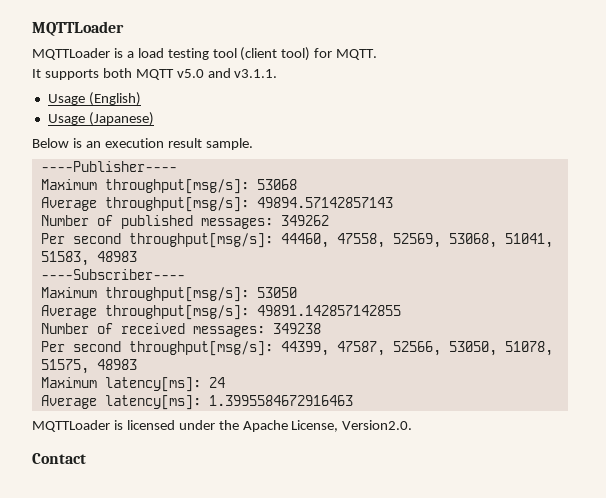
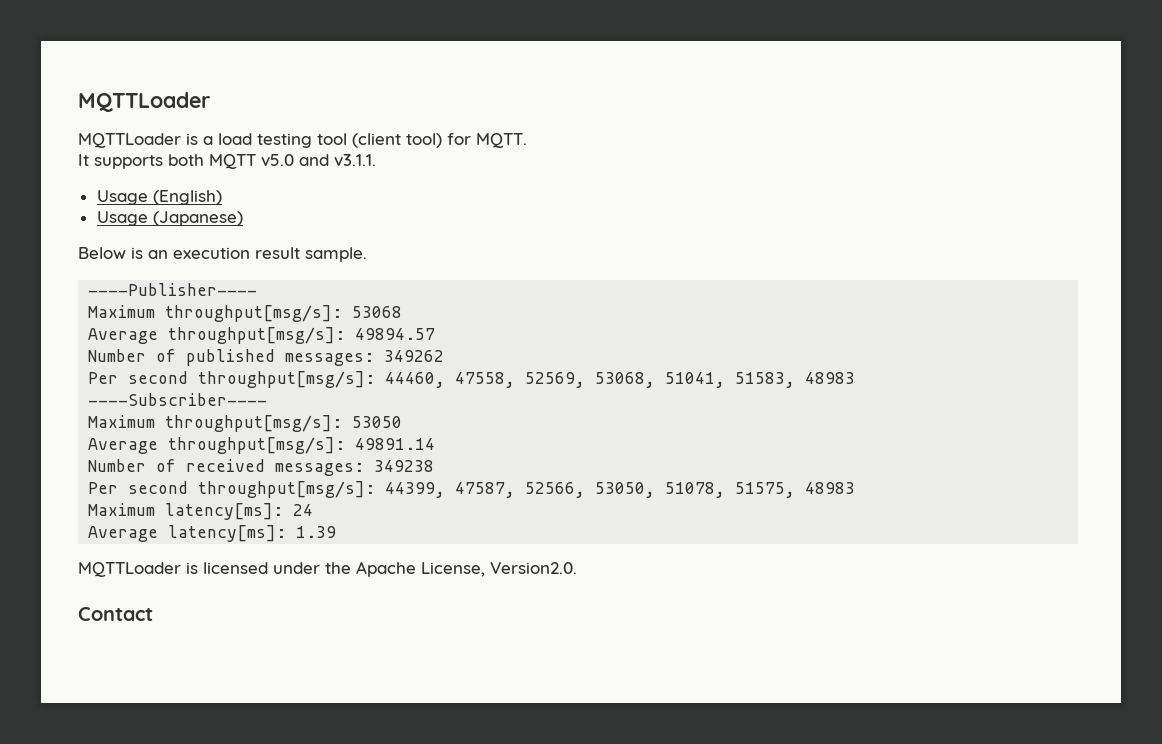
- Average throughput[msg/s]: 49894.57142857143
+ Average throughput[msg/s]: 49894.57
- Average throughput[msg/s]: 49891.142857142855
+ Average throughput[msg/s]: 49891.14
- Average latency[ms]: 1.3995584672916463
+ Average latency[ms]: 1.39

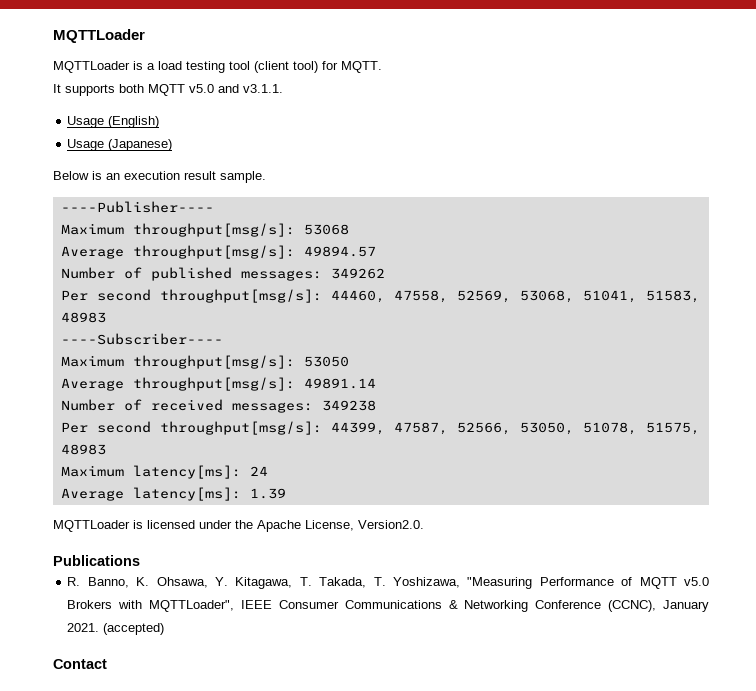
+ Publications
+ R. Banno, K. Ohsawa, Y. Kitagawa, T. Takada, T. Yoshizawa, "Measuring Performance of MQTT v5.0 Brokers with MQTTLoader", IEEE Consumer Communications & Networking Conference (CCNC), January 2021. (accepted)

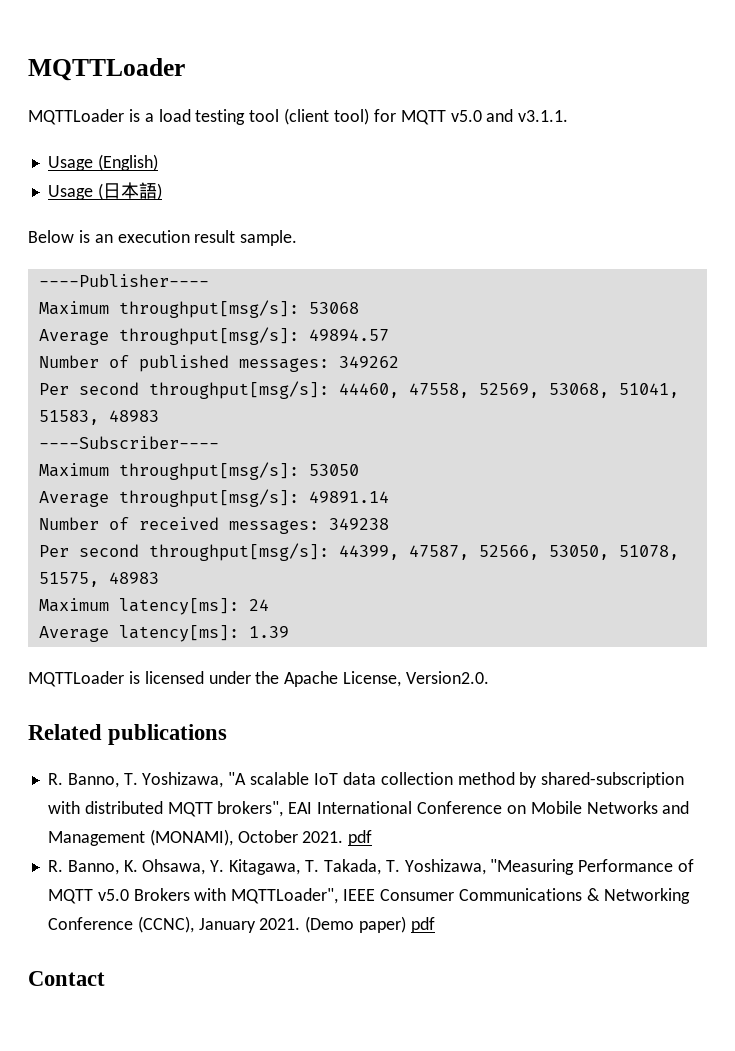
- MQTTLoader is a load testing tool (client tool) for MQTT.
- It supports both MQTT v5.0 and v3.1.1.
+ MQTTLoader is a load testing tool (client tool) for MQTT v5.0 and v3.1.1.
- Usage (Japanese)
+ Usage (日本語)
- Publications
+ Related publications
+ R. Banno, T. Yoshizawa, "A scalable IoT data collection method by shared-subscription with distributed MQTT brokers", EAI International Conference on Mobile Networks and Management (MONAMI), October 2021. pdf
- (accepted)
+ (Demo paper) pdf

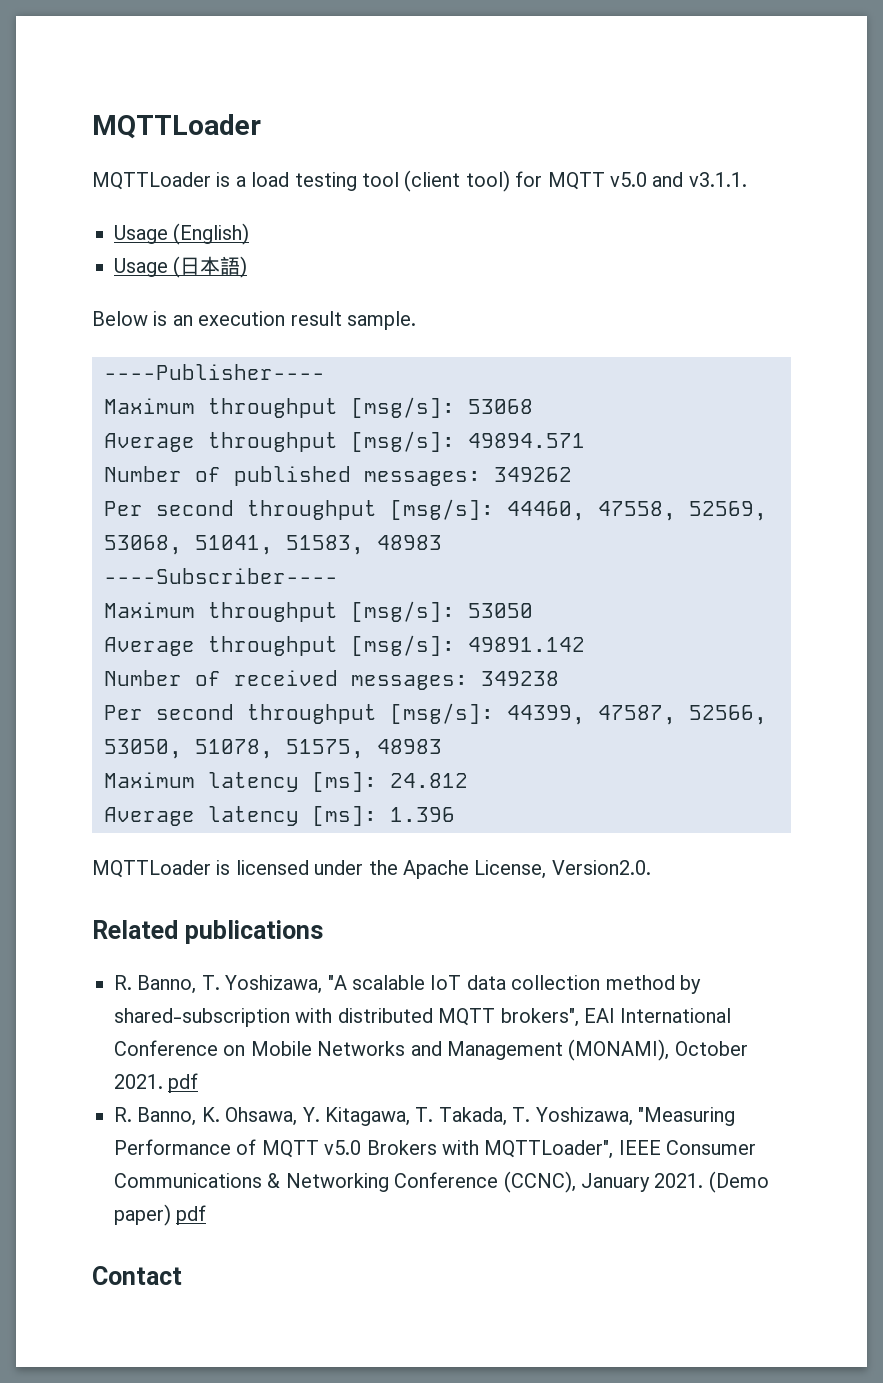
- Maximum throughput[msg/s]: 53068
+ Maximum throughput [msg/s]: 53068
- Average throughput[msg/s]: 49894.57
+ Average throughput [msg/s]: 49894.571
- Per second throughput[msg/s]: 44460, 47558, 52569, 53068, 51041, 51583, 48983
+ Per second throughput [msg/s]: 44460, 47558, 52569, 53068, 51041, 51583, 48983
- Maximum throughput[msg/s]: 53050
+ Maximum throughput [msg/s]: 53050
- Average throughput[msg/s]: 49891.14
+ Average throughput [msg/s]: 49891.142
- Per second throughput[msg/s]: 44399, 47587, 52566, 53050, 51078, 51575, 48983
+ Per second throughput [msg/s]: 44399, 47587, 52566, 53050, 51078, 51575, 48983
- Maximum latency[ms]: 24
- Average latency[ms]: 1.39
+ Maximum latency [ms]: 24.812
+ Average latency [ms]: 1.396

